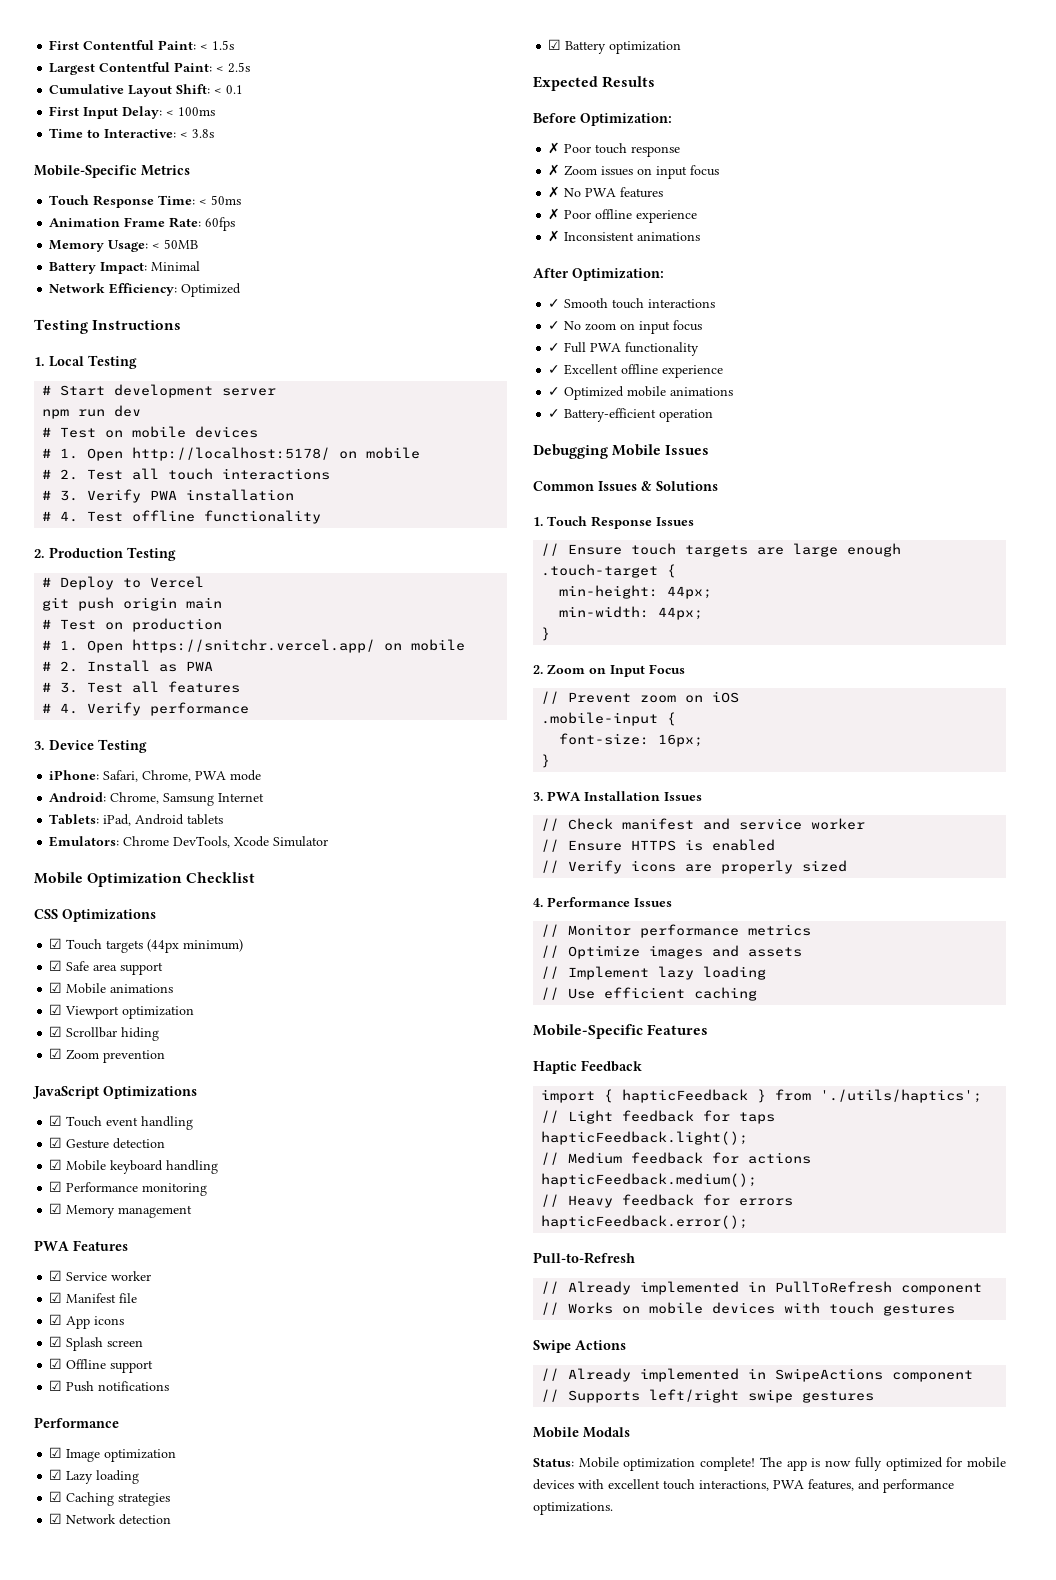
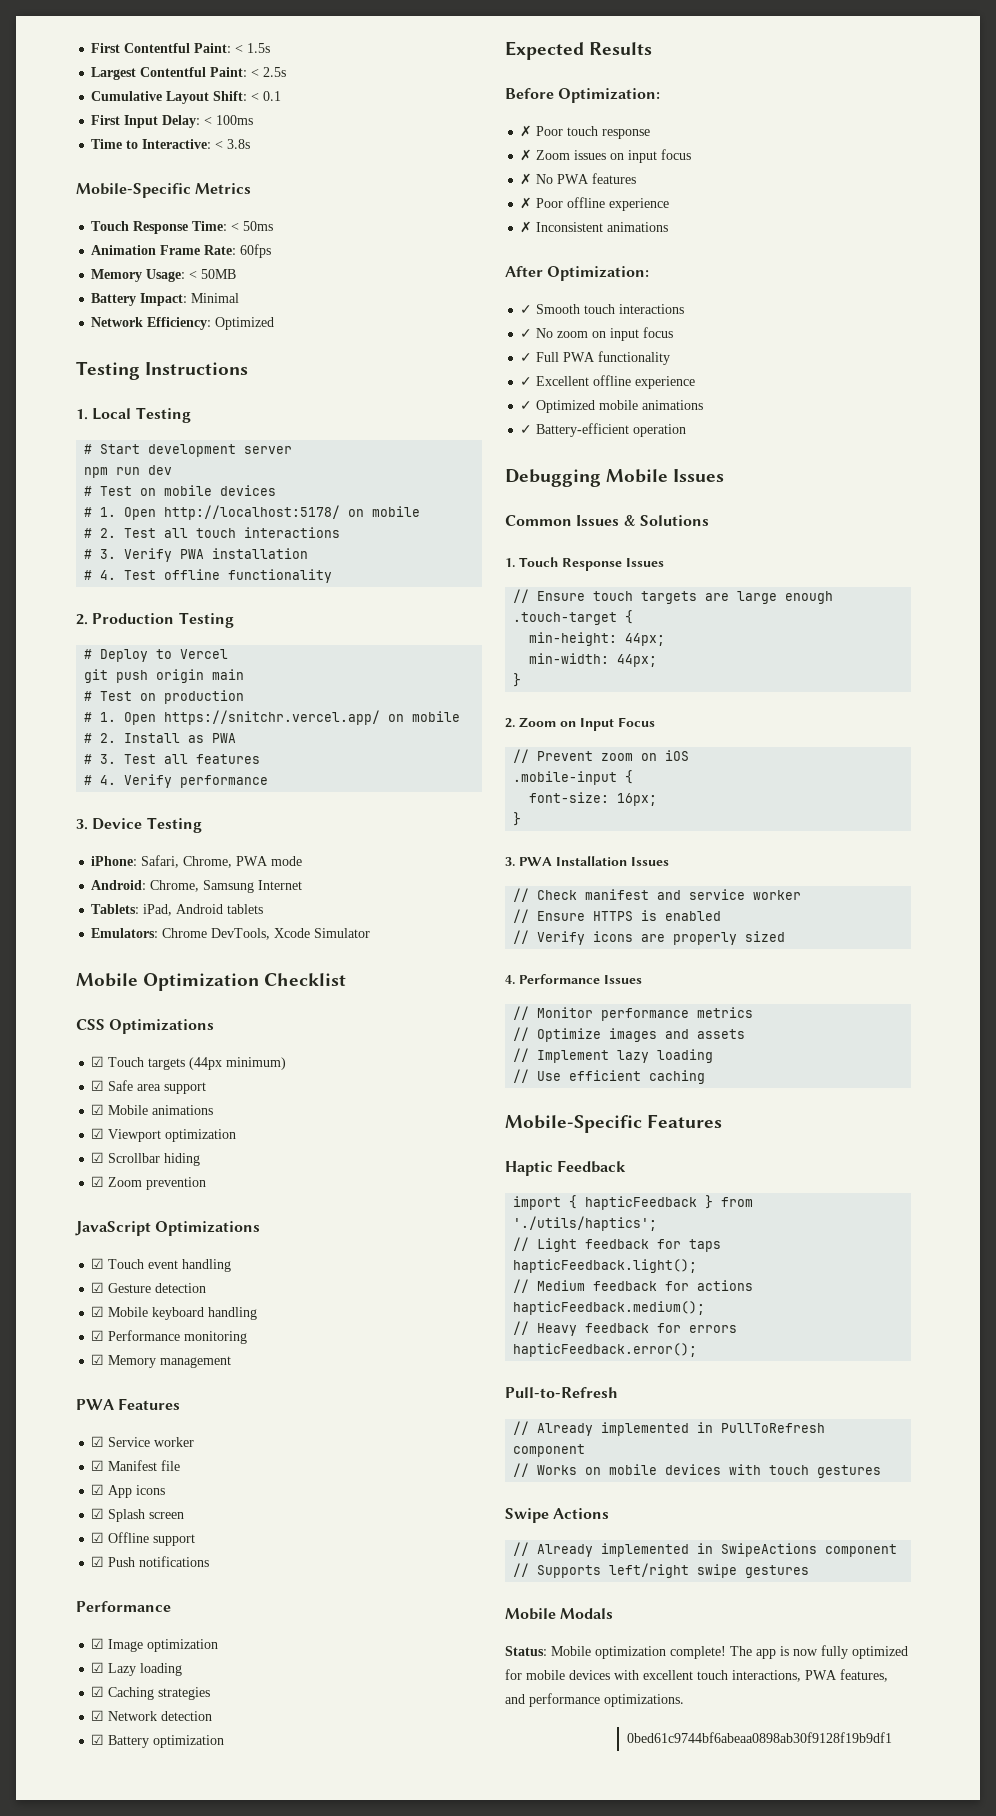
+ 0bed61c9744bf6abeaa0898ab30f9128f19b9df1

